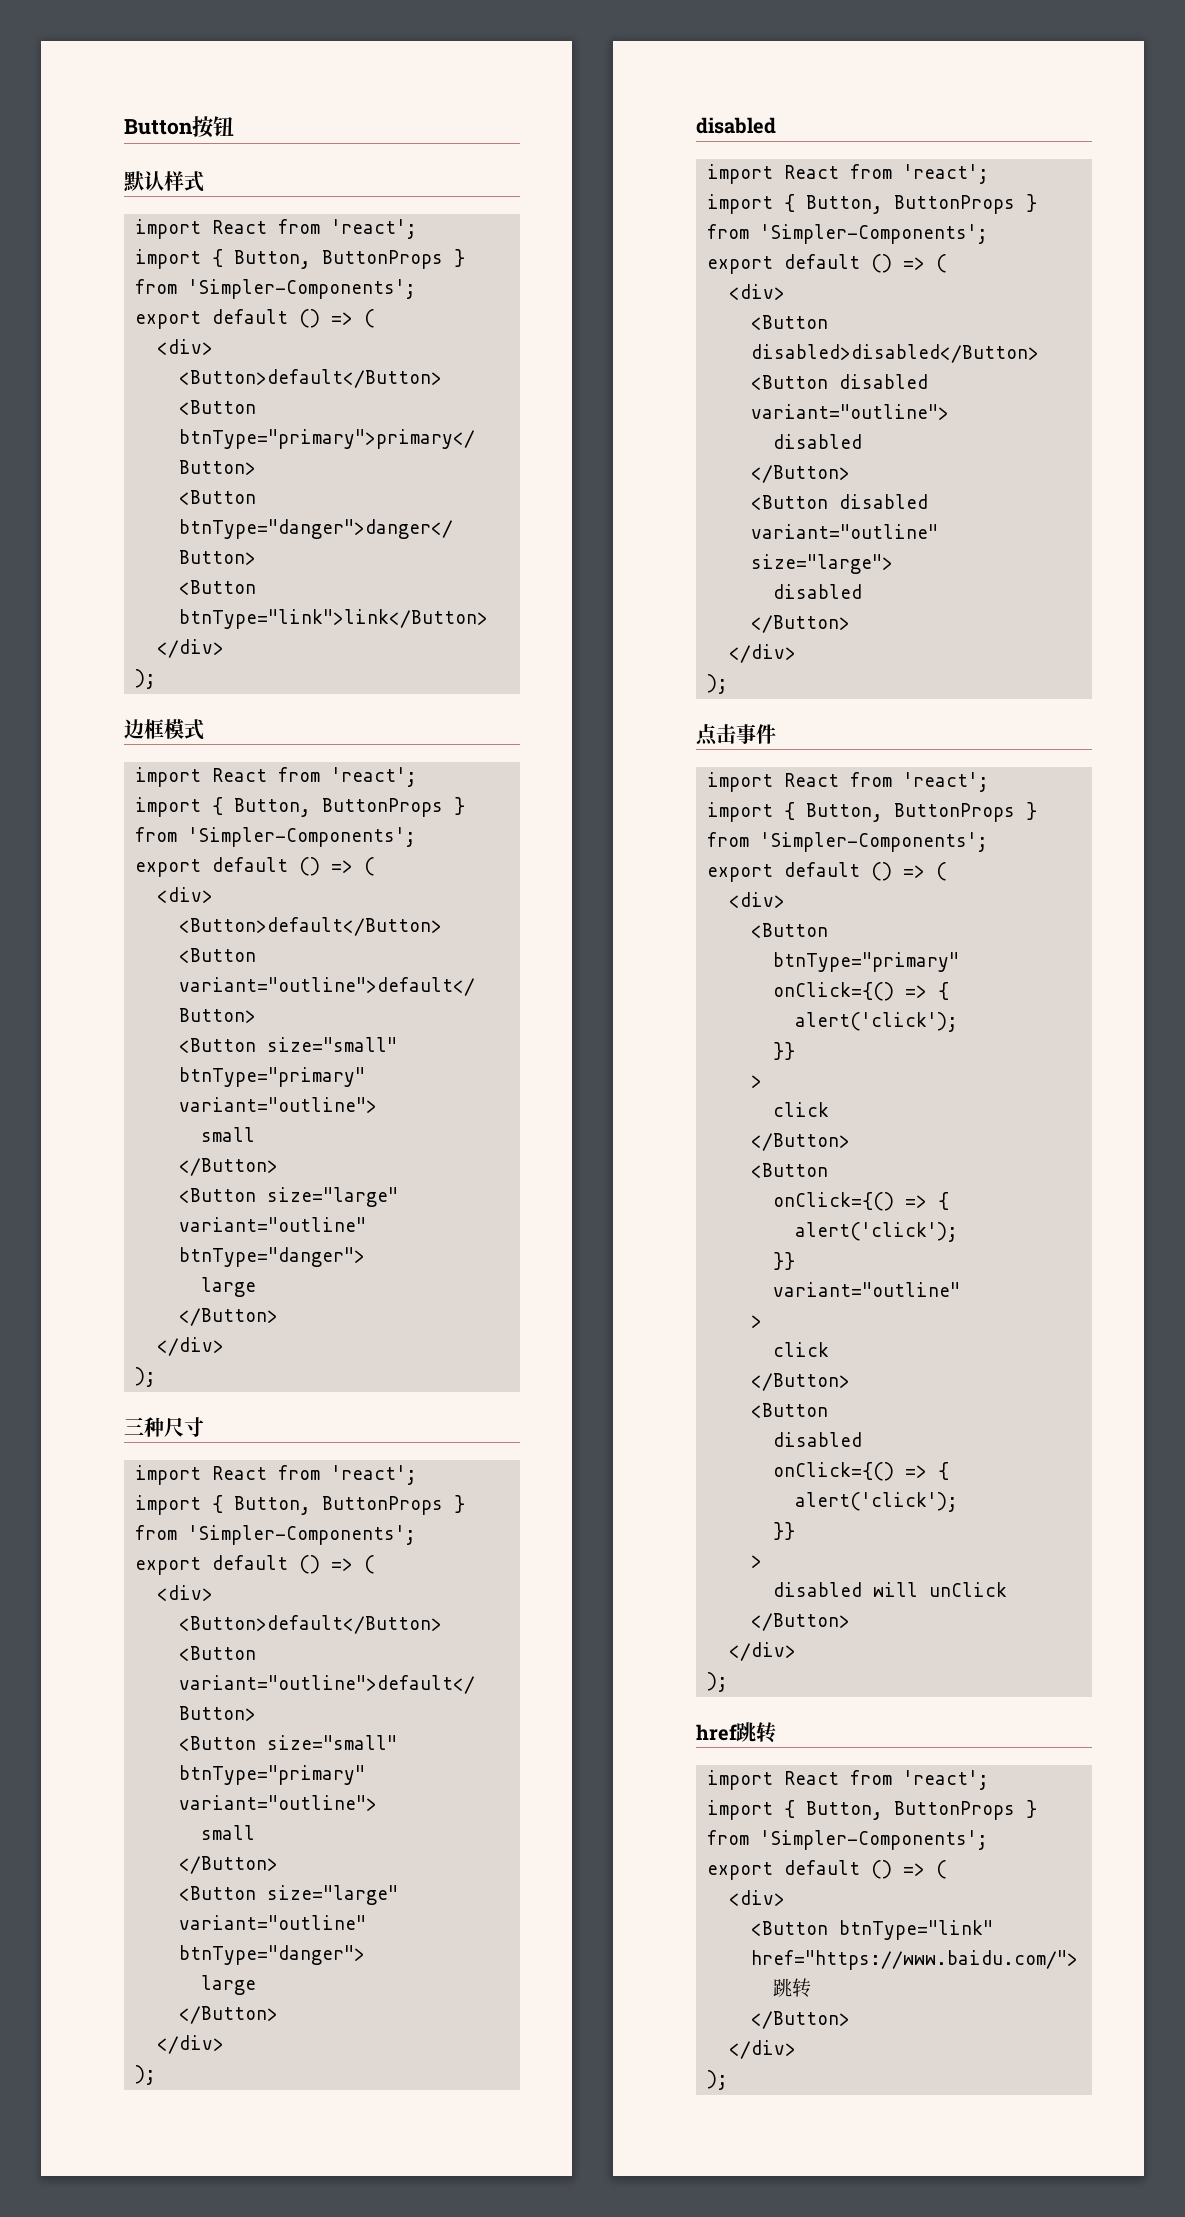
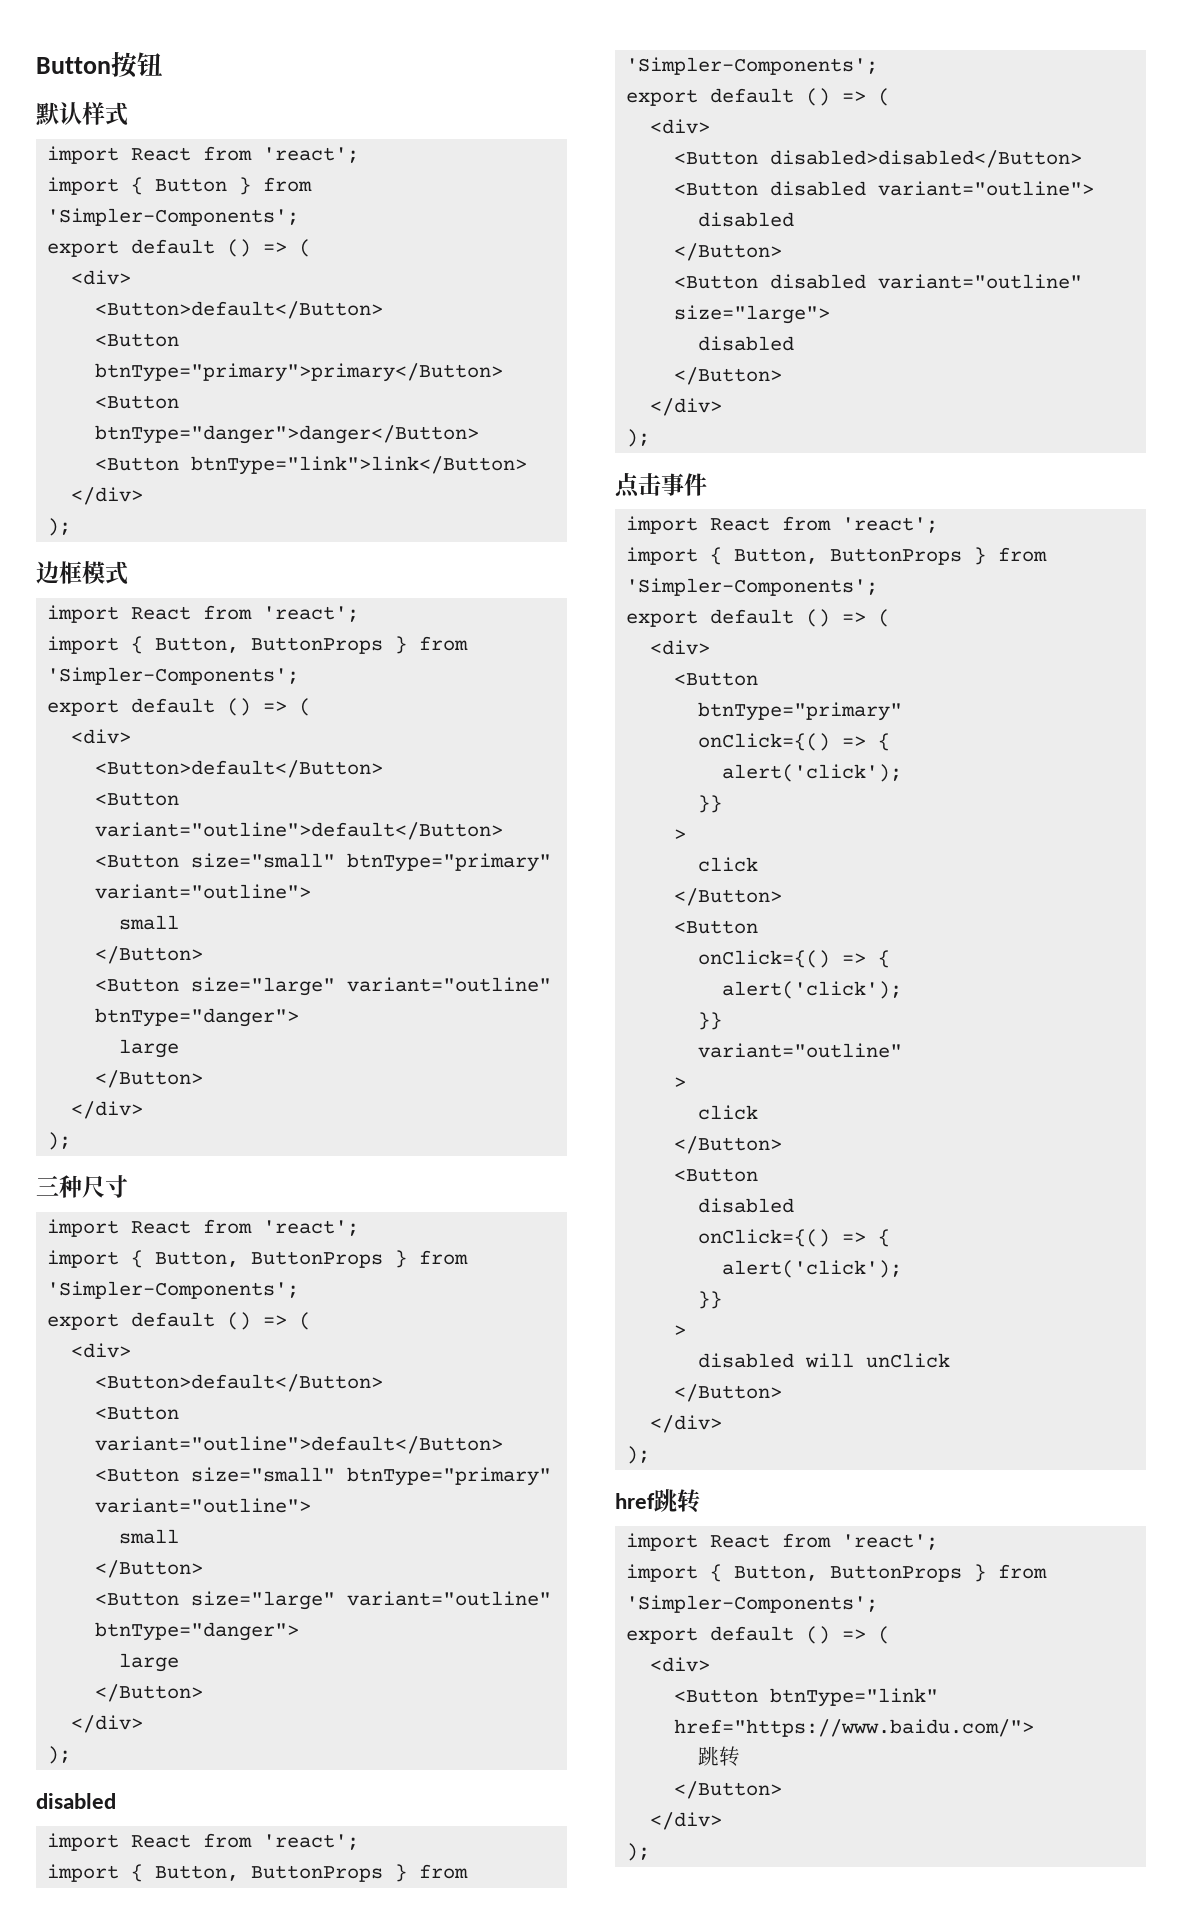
  默认样式
  import React from 'react';
- import { Button, ButtonProps } from 'Simpler-Components';
+ import { Button } from 'Simpler-Components';

